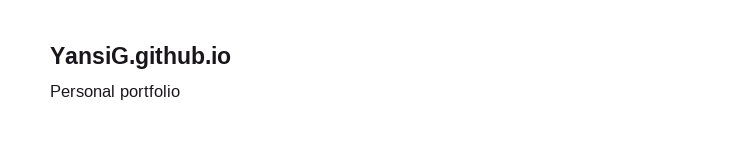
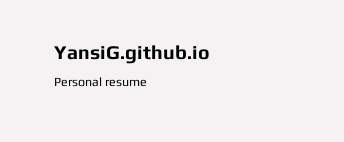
- Personal portfolio
+ Personal resume

